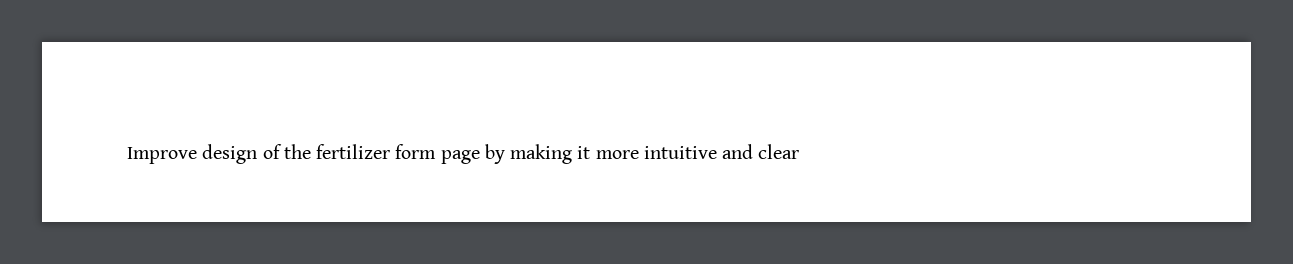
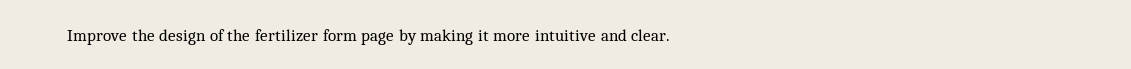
- Improve design of the fertilizer form page by making it more intuitive and clear
+ Improve the design of the fertilizer form page by making it more intuitive and clear.

